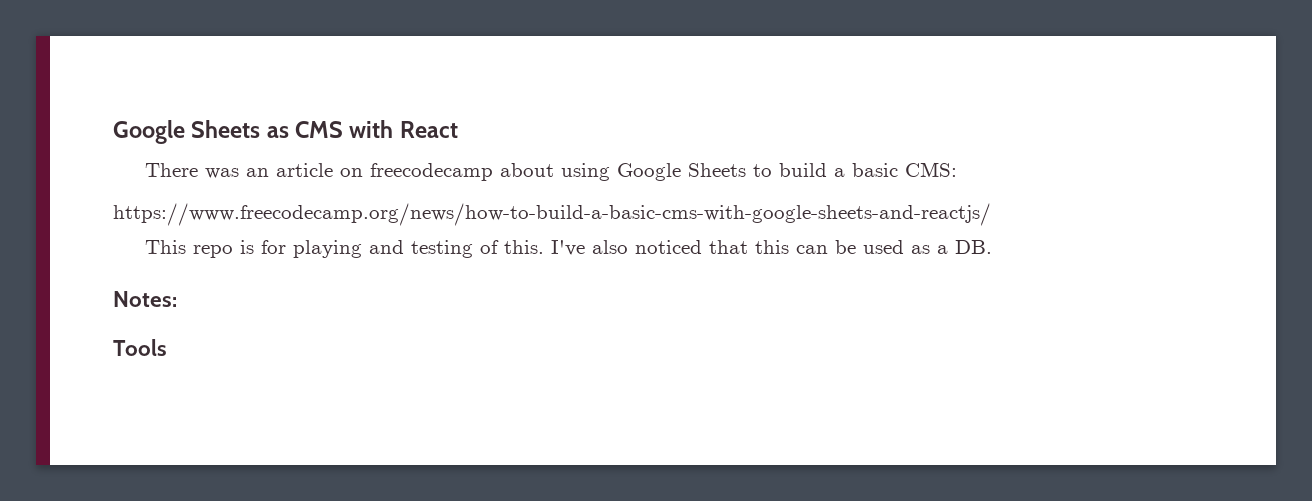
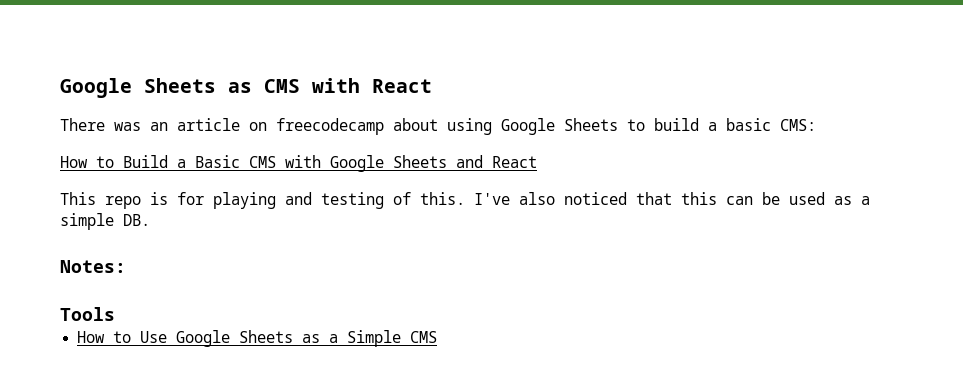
- https://www.freecodecamp.org/news/how-to-build-a-basic-cms-with-google-sheets-and-reactjs/
+ How to Build a Basic CMS with Google Sheets and React
- I've also noticed that this can be used as a DB.
+ I've also noticed that this can be used as a simple DB.
+ How to Use Google Sheets as a Simple CMS

